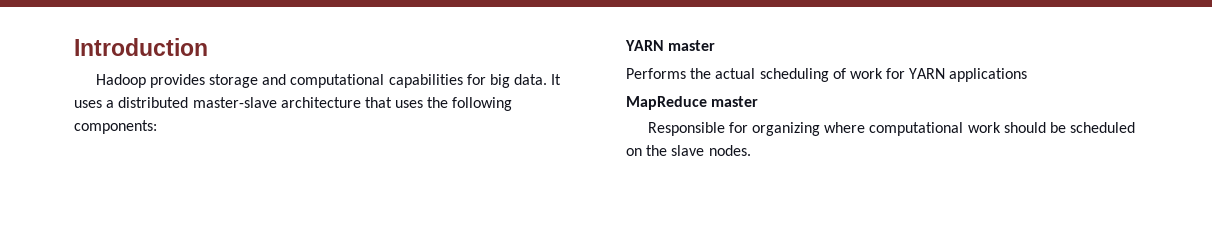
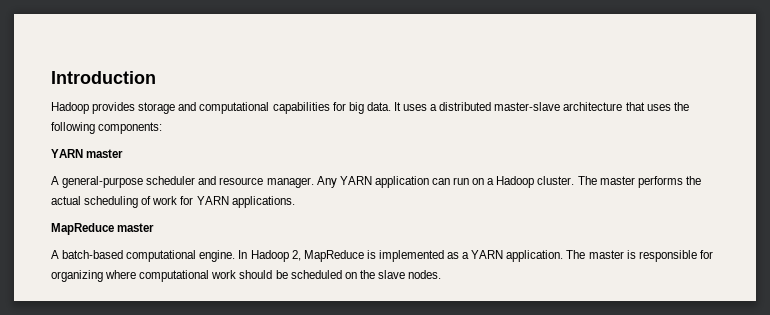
- Performs the actual scheduling of work for YARN applications
+ A general-purpose scheduler and resource manager. Any YARN application can run on a Hadoop cluster. The master performs the actual scheduling of work for YARN applications.
- Responsible for organizing where computational work should be scheduled on the slave nodes.
+ A batch-based computational engine. In Hadoop 2, MapReduce is implemented as a YARN application. The master is responsible for organizing where computational work should be scheduled on the slave nodes.

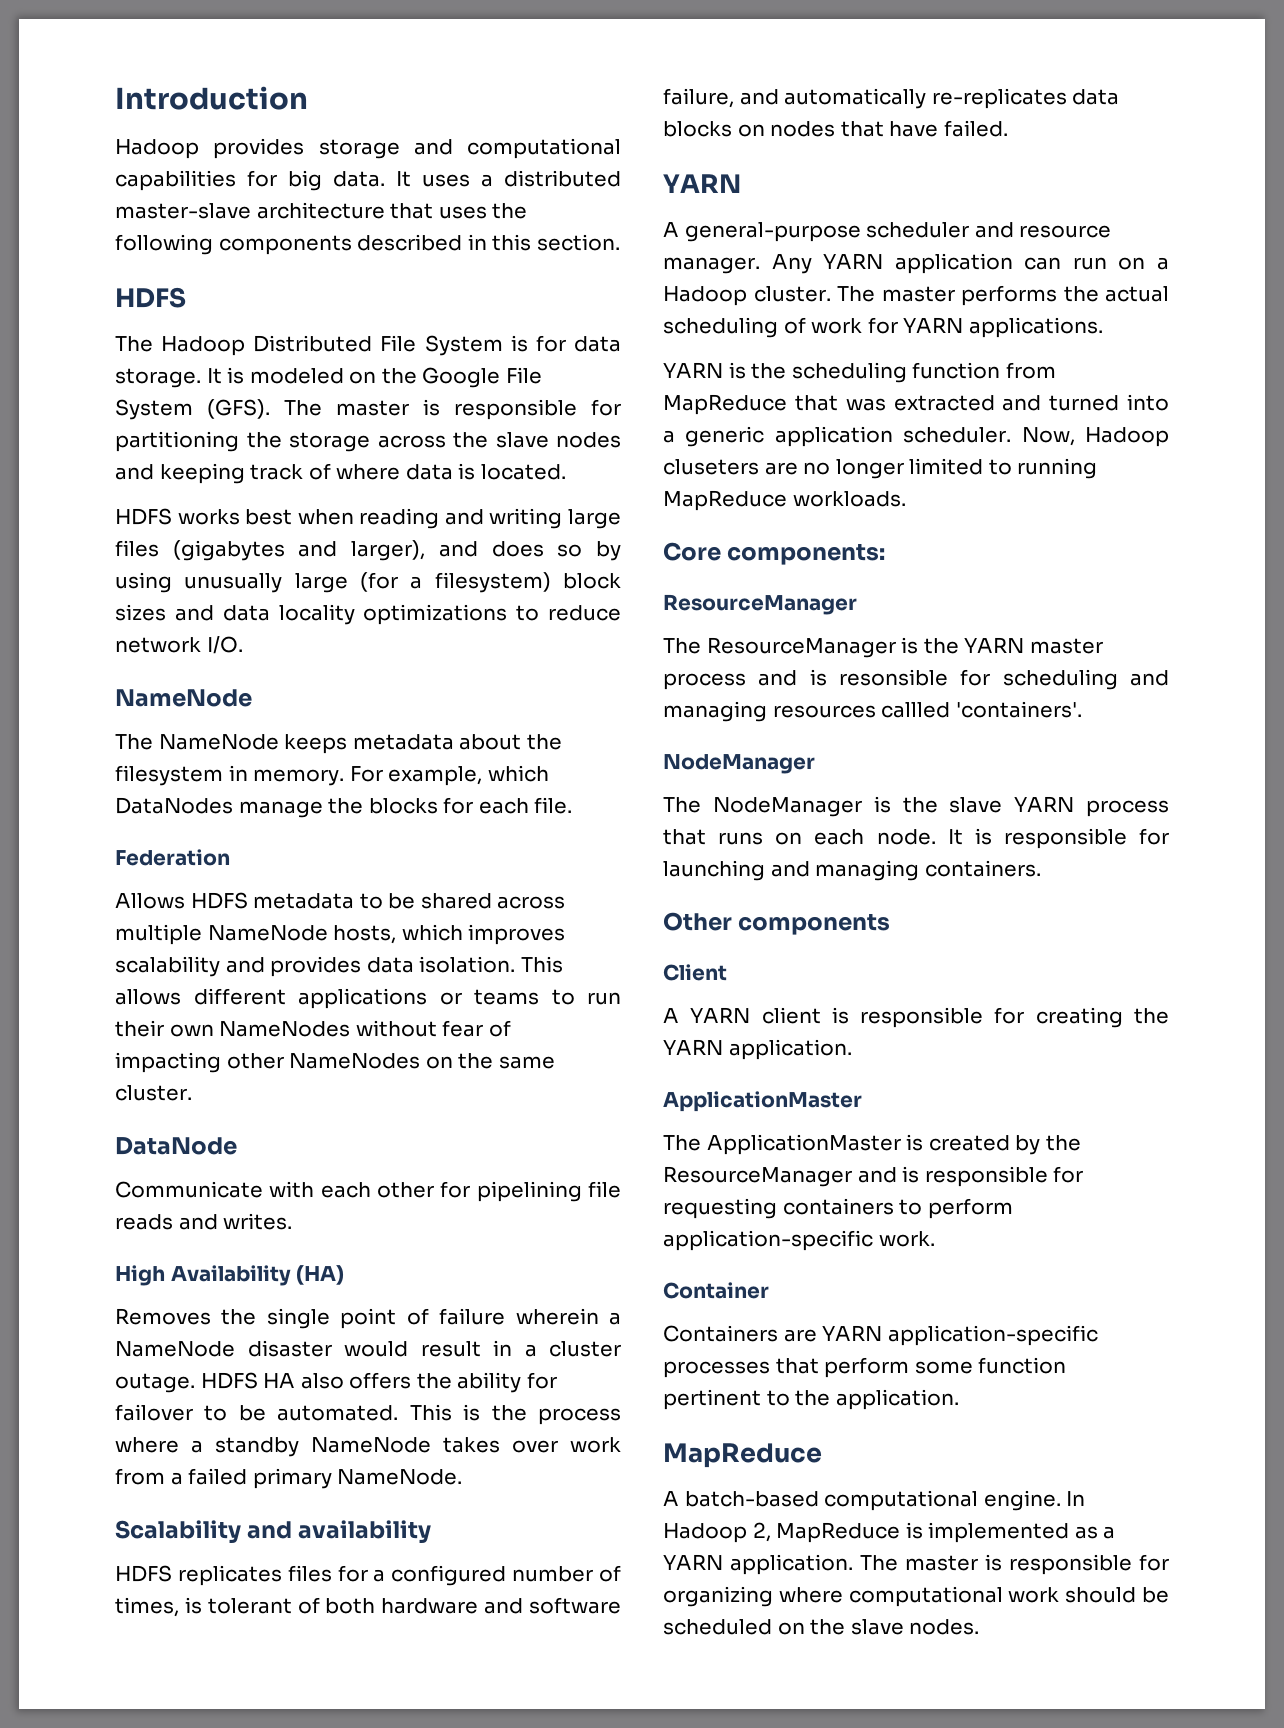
- It uses a distributed master-slave architecture that uses the following components:
- YARN master
+ It uses a distributed master-slave architecture that uses the following components described in this section.
+ HDFS
+ The Hadoop Distributed File System is for data storage. It is modeled on the Google File System (GFS). The master is responsible for partitioning the storage across the slave nodes and keeping track of where data is located.
+ HDFS works best when reading and writing large files (gigabytes and larger), and does so by using unusually large (for a filesystem) block sizes and data locality optimizations to reduce network I/O.
+ NameNode
+ The NameNode keeps metadata about the filesystem in memory. For example, which DataNodes manage the blocks for each file.
+ Federation
+ Allows HDFS metadata to be shared across multiple NameNode hosts, which improves scalability and provides data isolation. This allows different applications or teams to run their own NameNodes without fear of impacting other NameNodes on the same cluster.
+ DataNode
+ Communicate with each other for pipelining file reads and writes.
+ High Availability (HA)
+ Removes the single point of failure wherein a NameNode disaster would result in a cluster outage. HDFS HA also offers the ability for failover to be automated. This is the process where a standby NameNode takes over work from a failed primary NameNode.
+ Scalability and availability
+ HDFS replicates files for a configured number of times, is tolerant of both hardware and software failure, and automatically re-replicates data blocks on nodes that have failed.
+ YARN
- MapReduce master
+ YARN is the scheduling function from MapReduce that was extracted and turned into a generic application scheduler. Now, Hadoop cluseters are no longer limited to running MapReduce workloads.
+ Core components:
+ ResourceManager
+ The ResourceManager is the YARN master process and is resonsible for scheduling and managing resources callled 'containers'.
+ NodeManager
+ The NodeManager is the slave YARN process that runs on each node. It is responsible for launching and managing containers.
+ Other components
+ Client
+ A YARN client is responsible for creating the YARN application.
+ ApplicationMaster
+ The ApplicationMaster is created by the ResourceManager and is responsible for requesting containers to perform application-specific work.
+ Container
+ Containers are YARN application-specific processes that perform some function pertinent to the application.
+ MapReduce

